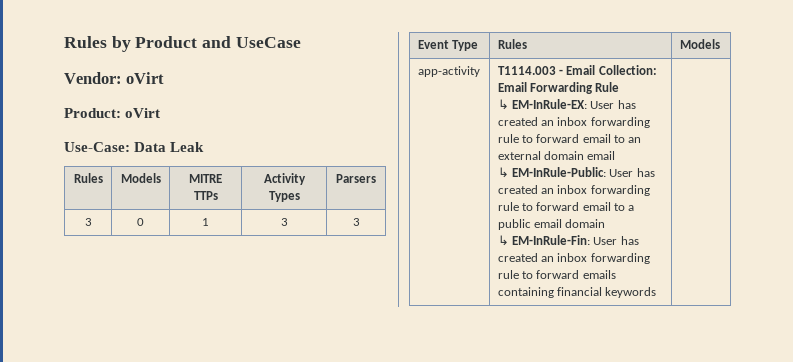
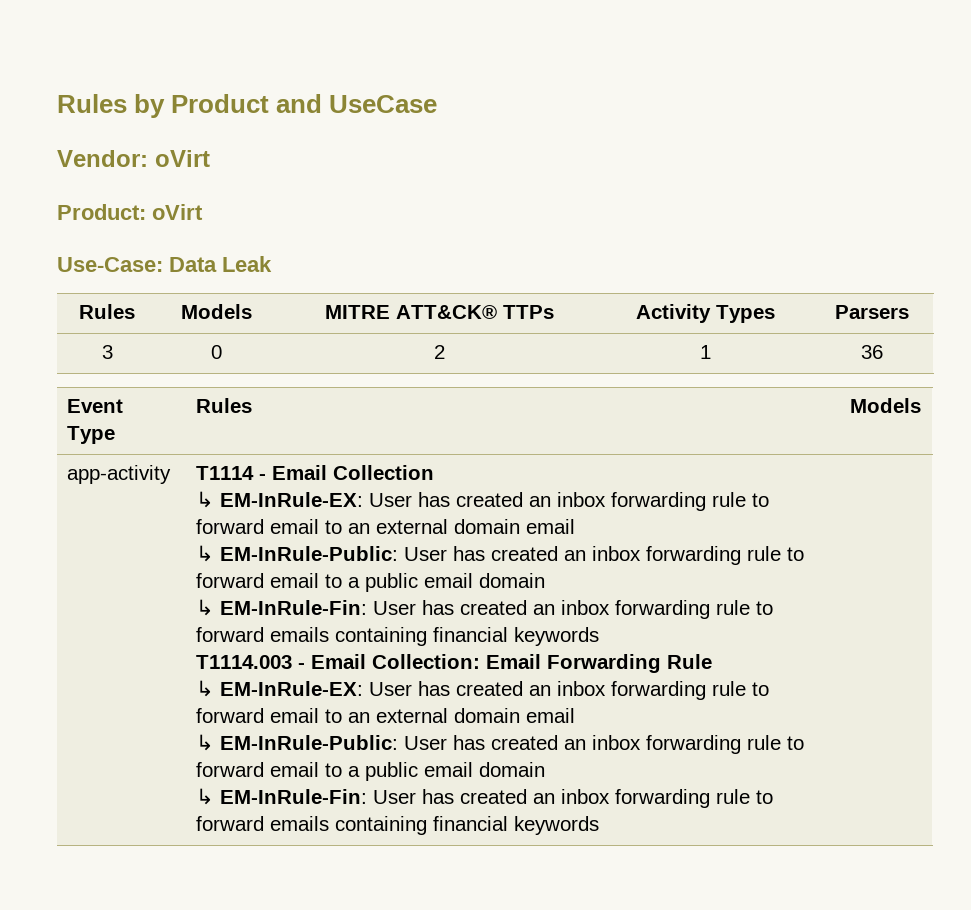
- Rules | Models | MITRE TTPs | Activity Types | Parsers
+ Rules | Models | MITRE ATT&CK® TTPs | Activity Types | Parsers
- 3 | 0 | 1 | 3 | 3
+ 3 | 0 | 2 | 1 | 36
+ T1114 - Email Collection
+ ↳ EM-InRule-EX: User has created an inbox forwarding rule to forward email to an external domain email
+ ↳ EM-InRule-Public: User has created an inbox forwarding rule to forward email to a public email domain
+ ↳ EM-InRule-Fin: User has created an inbox forwarding rule to forward emails containing financial keywords

